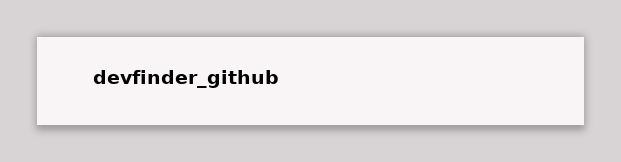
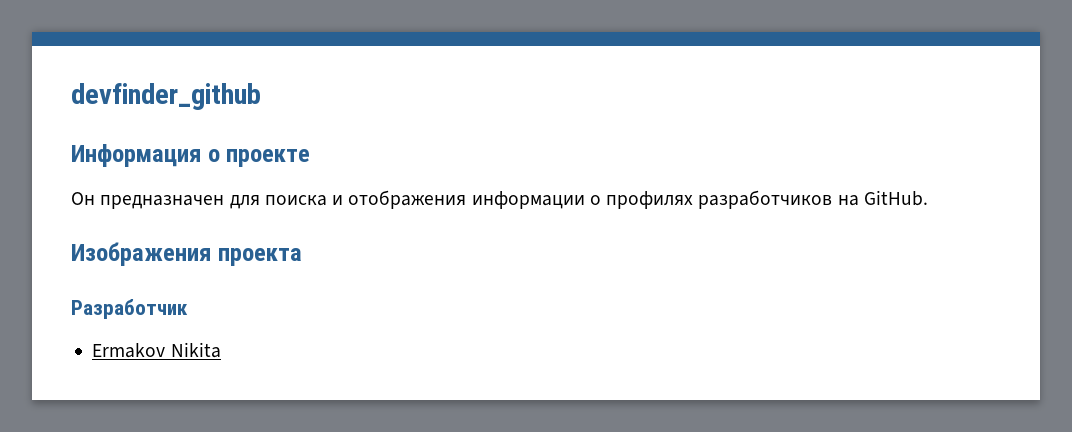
+ Информация о проекте
+ Он предназначен для поиска и отображения информации о профилях разработчиков на GitHub.
+ Изображения проекта
+ Разработчик
+ Ermakov Nikita

